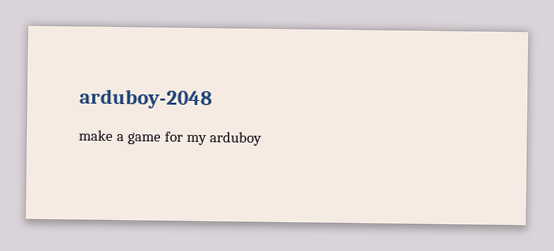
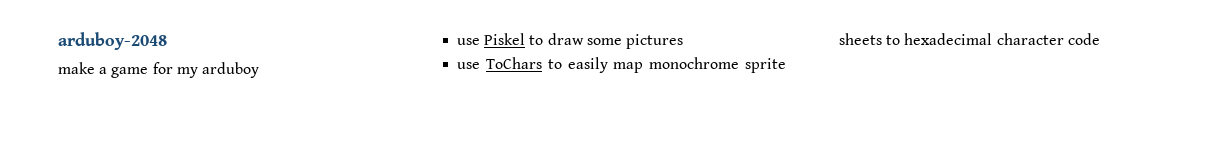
+ use Piskel to draw some pictures
+ use ToChars to easily map monochrome sprite sheets to hexadecimal character code

